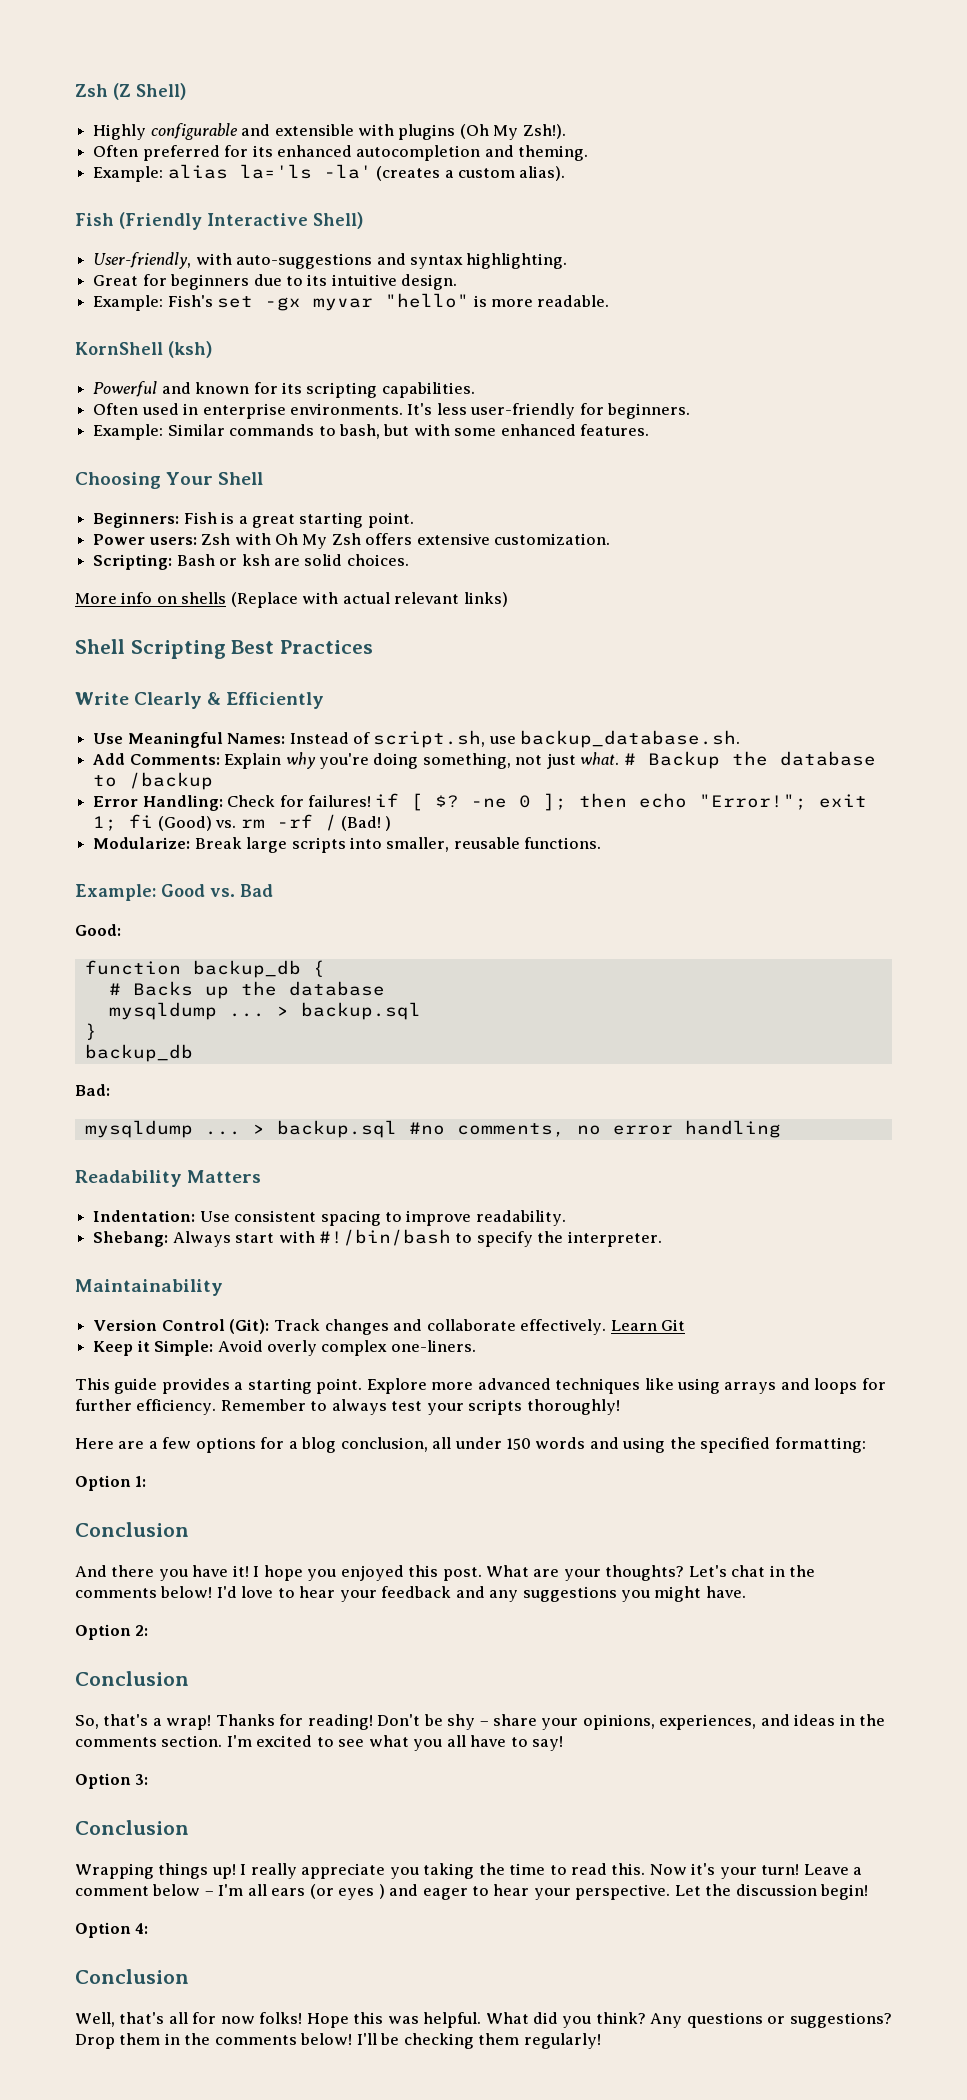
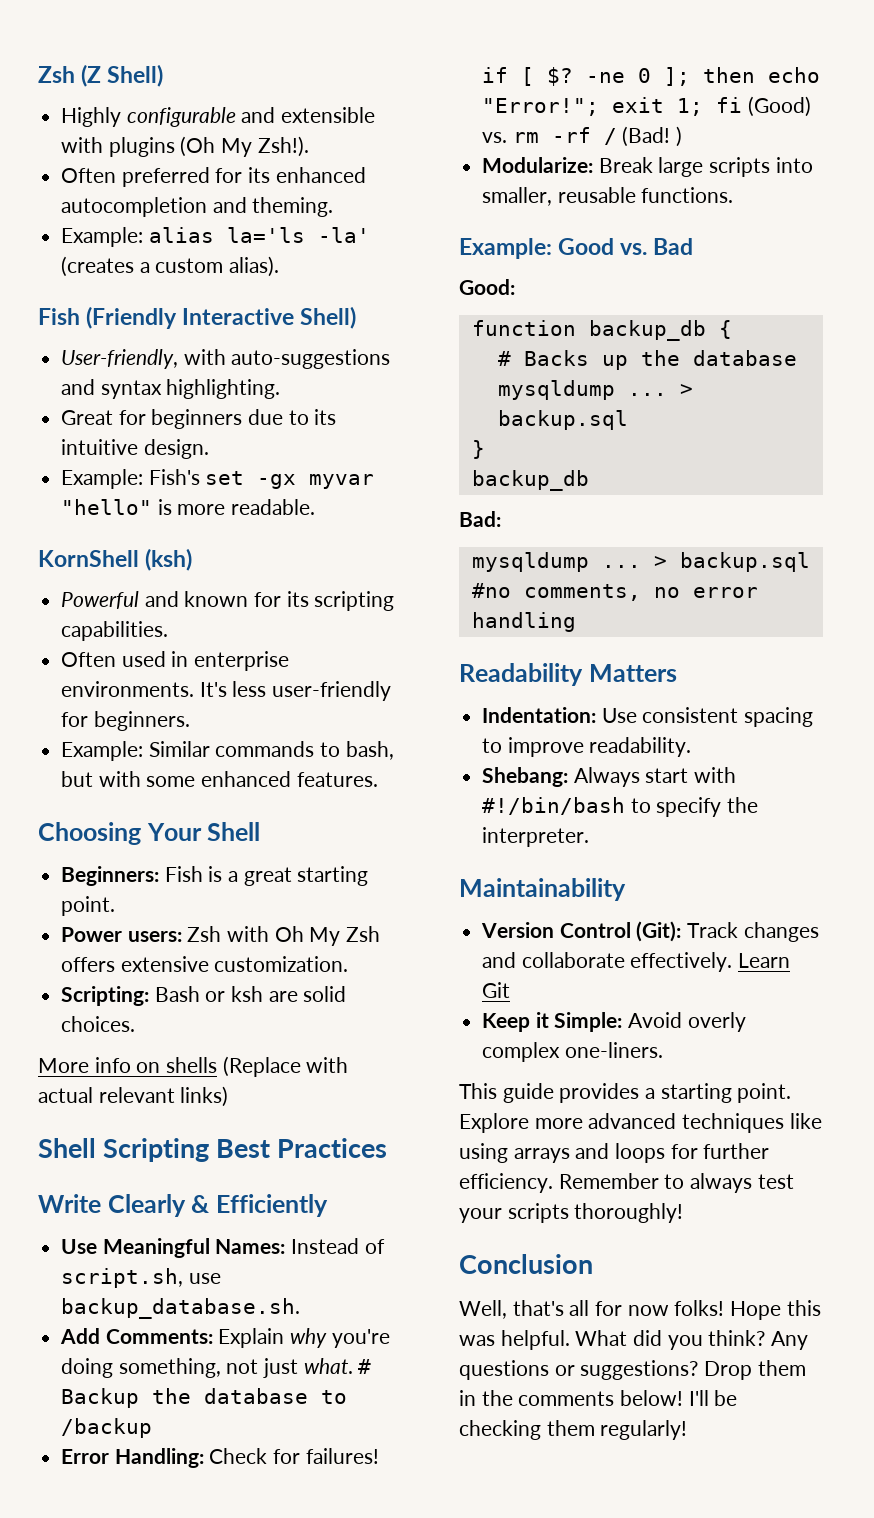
- Here are a few options for a blog conclusion, all under 150 words and using the specified formatting:
- Option 1:
- Conclusion
- And there you have it! I hope you enjoyed this post. What are your thoughts? Let's chat in the comments below! I'd love to hear your feedback and any suggestions you might have.
- Option 2:
- Conclusion
- So, that's a wrap! Thanks for reading! Don't be shy – share your opinions, experiences, and ideas in the comments section. I'm excited to see what you all have to say!
- Option 3:
- Conclusion
- Wrapping things up! I really appreciate you taking the time to read this. Now it's your turn! Leave a comment below – I'm all ears (or eyes ) and eager to hear your perspective. Let the discussion begin!
- Option 4:

